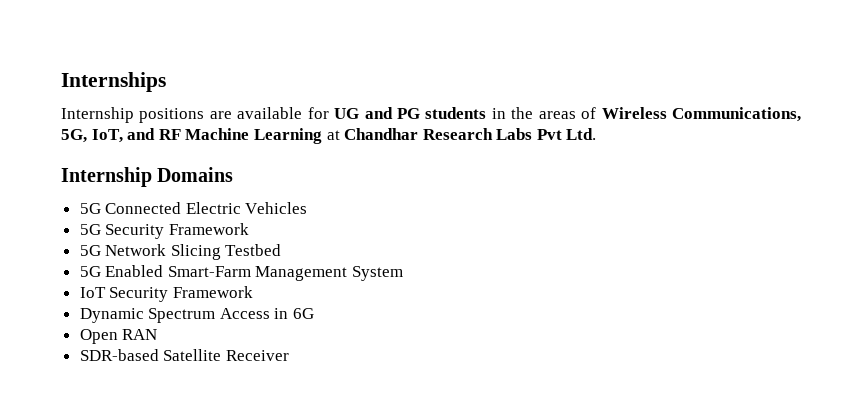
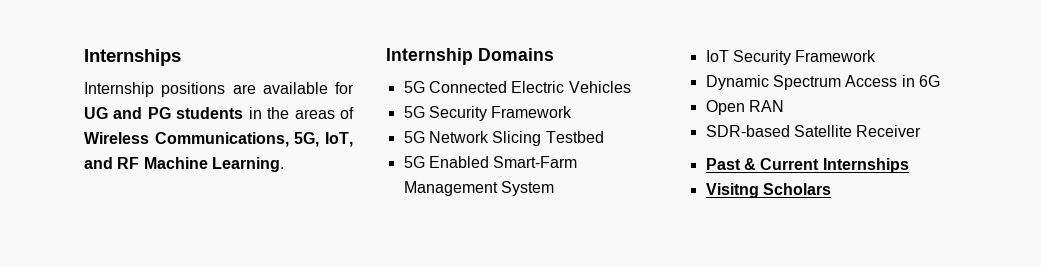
- Internship positions are available for UG and PG students in the areas of Wireless Communications, 5G, IoT, and RF Machine Learning at Chandhar Research Labs Pvt Ltd.
+ Internship positions are available for UG and PG students in the areas of Wireless Communications, 5G, IoT, and RF Machine Learning.
+ Past & Current Internships
+ Visitng Scholars

